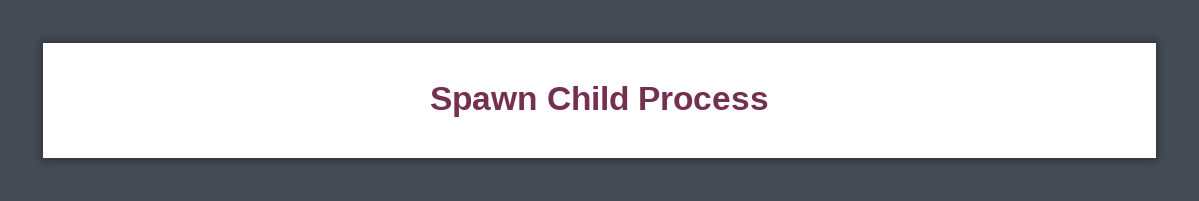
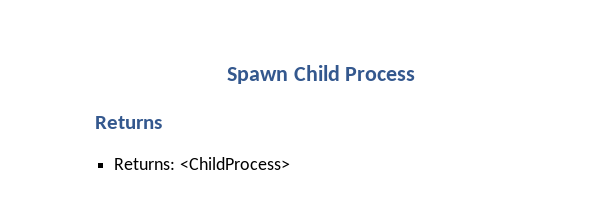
+ Returns
+ Returns: <ChildProcess>

